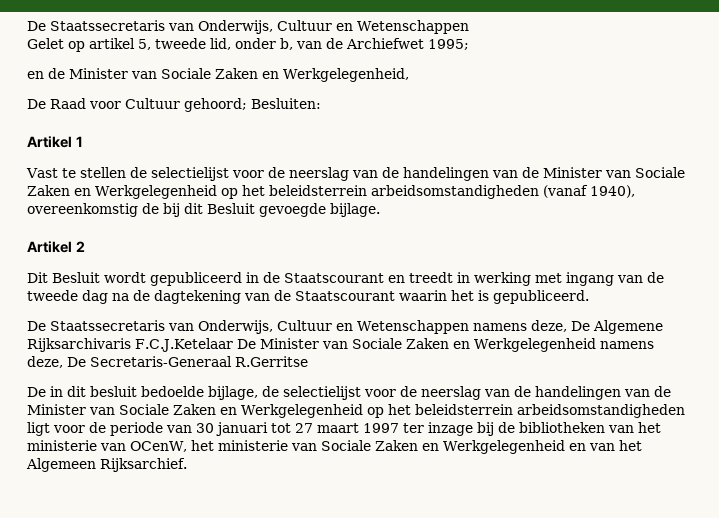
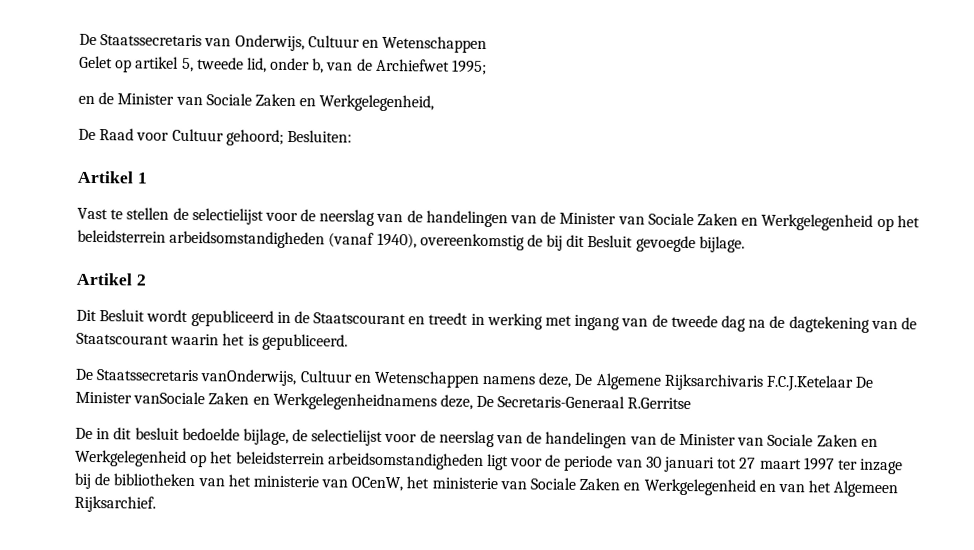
- De Staatssecretaris van Onderwijs, Cultuur en Wetenschappen namens deze, De Algemene Rijksarchivaris F.C.J.Ketelaar De Minister van Sociale Zaken en Werkgelegenheid namens deze, De Secretaris-Generaal R.Gerritse
+ De Staatssecretaris vanOnderwijs, Cultuur en Wetenschappen namens deze, De Algemene Rijksarchivaris F.C.J.Ketelaar De Minister vanSociale Zaken en Werkgelegenheidnamens deze, De Secretaris-Generaal R.Gerritse

